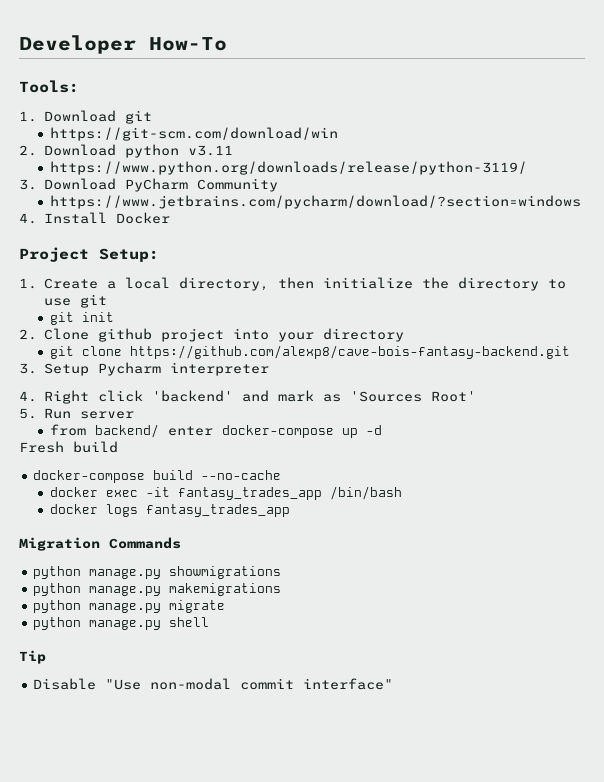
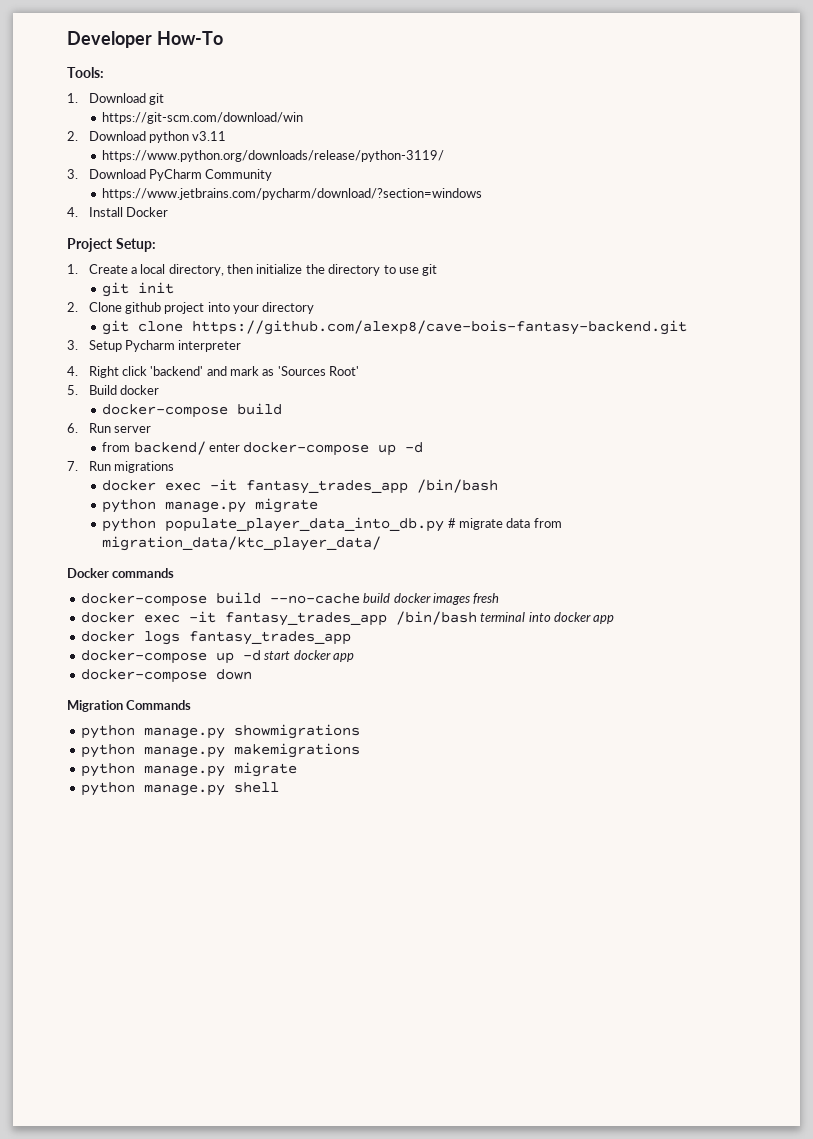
- 5. Run server
+ 5. Build docker
+ docker-compose build
+ 6. Run server
- Fresh build
- docker-compose build --no-cache
+ 7. Run migrations
  docker exec -it fantasy_trades_app /bin/bash
+ python manage.py migrate
+ python populate_player_data_into_db.py # migrate data from migration_data/ktc_player_data/
+ Docker commands
+ docker-compose build --no-cache build docker images fresh
+ docker exec -it fantasy_trades_app /bin/bash terminal into docker app
  docker logs fantasy_trades_app
+ docker-compose up -d start docker app
+ docker-compose down
- Tip
- Disable "Use non-modal commit interface"

